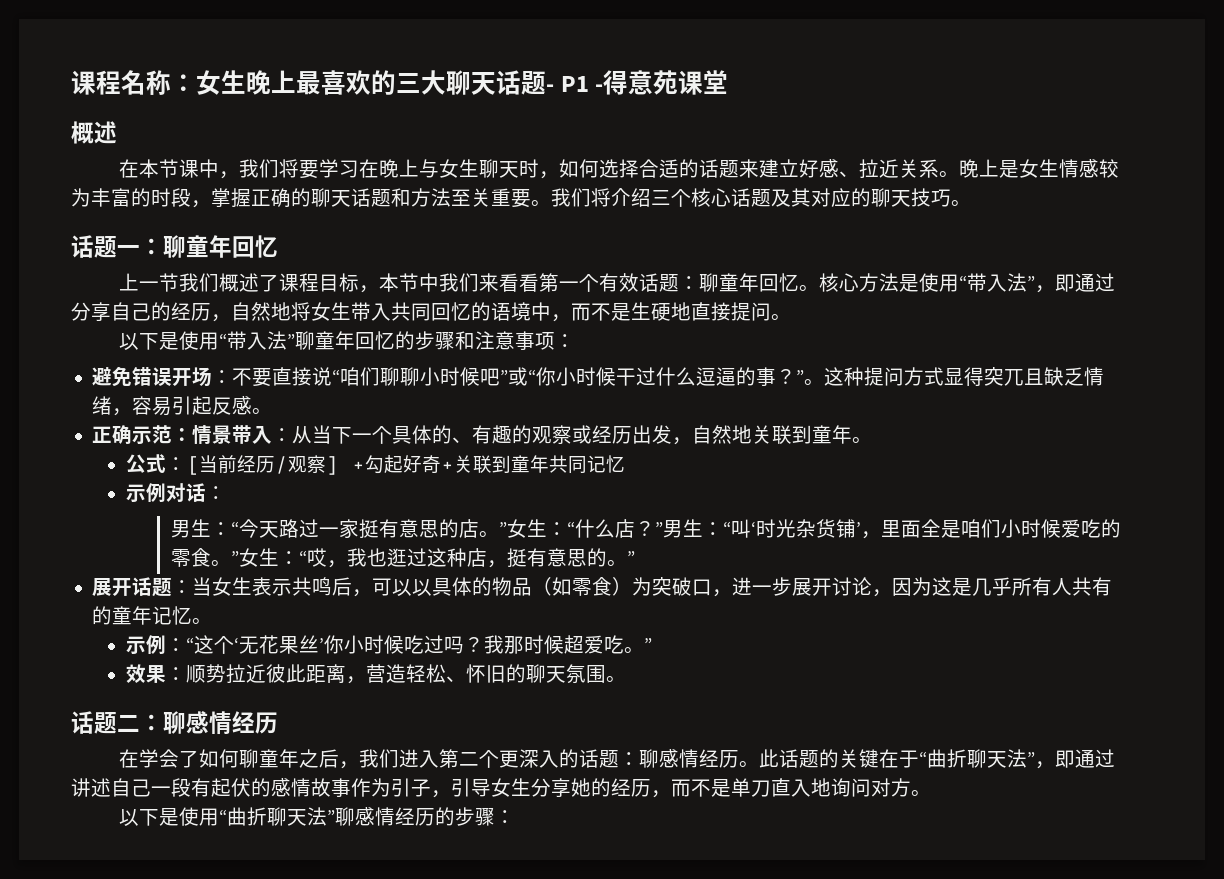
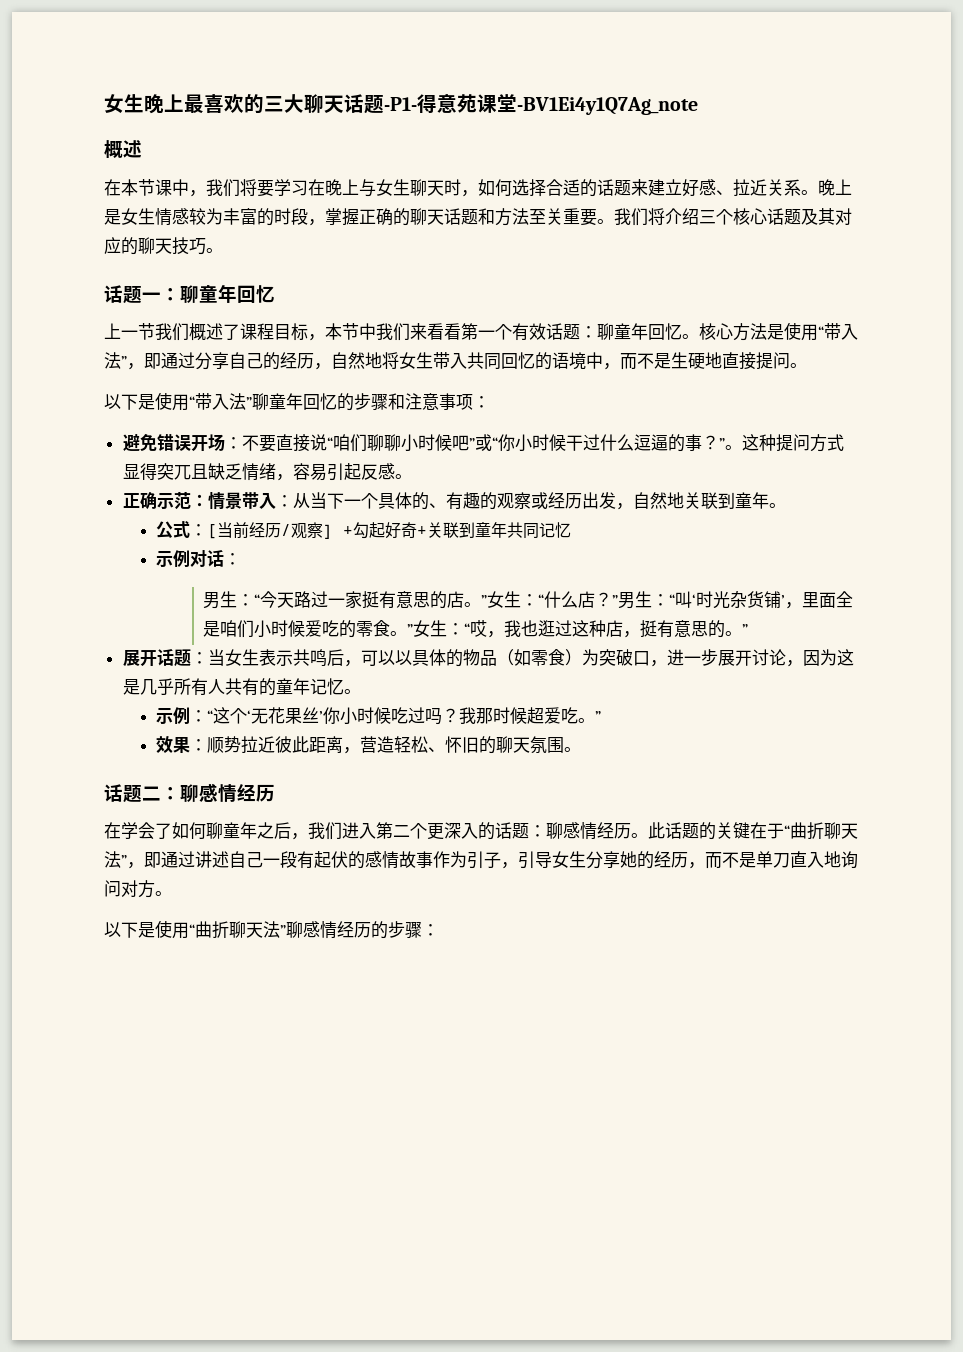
- 课程名称：女生晚上最喜欢的三大聊天话题- P1 -得意苑课堂
+ 女生晚上最喜欢的三大聊天话题-P1-得意苑课堂-BV1Ei4y1Q7Ag_note

